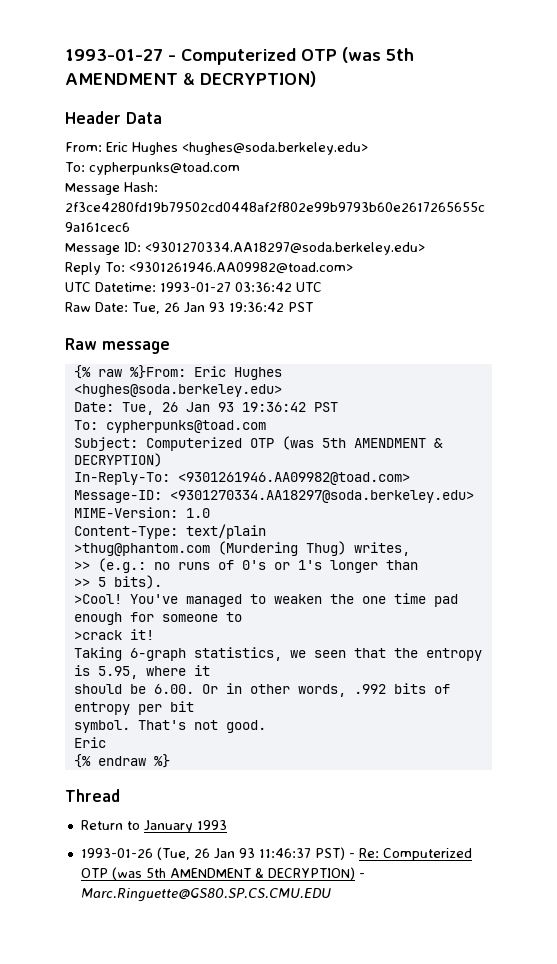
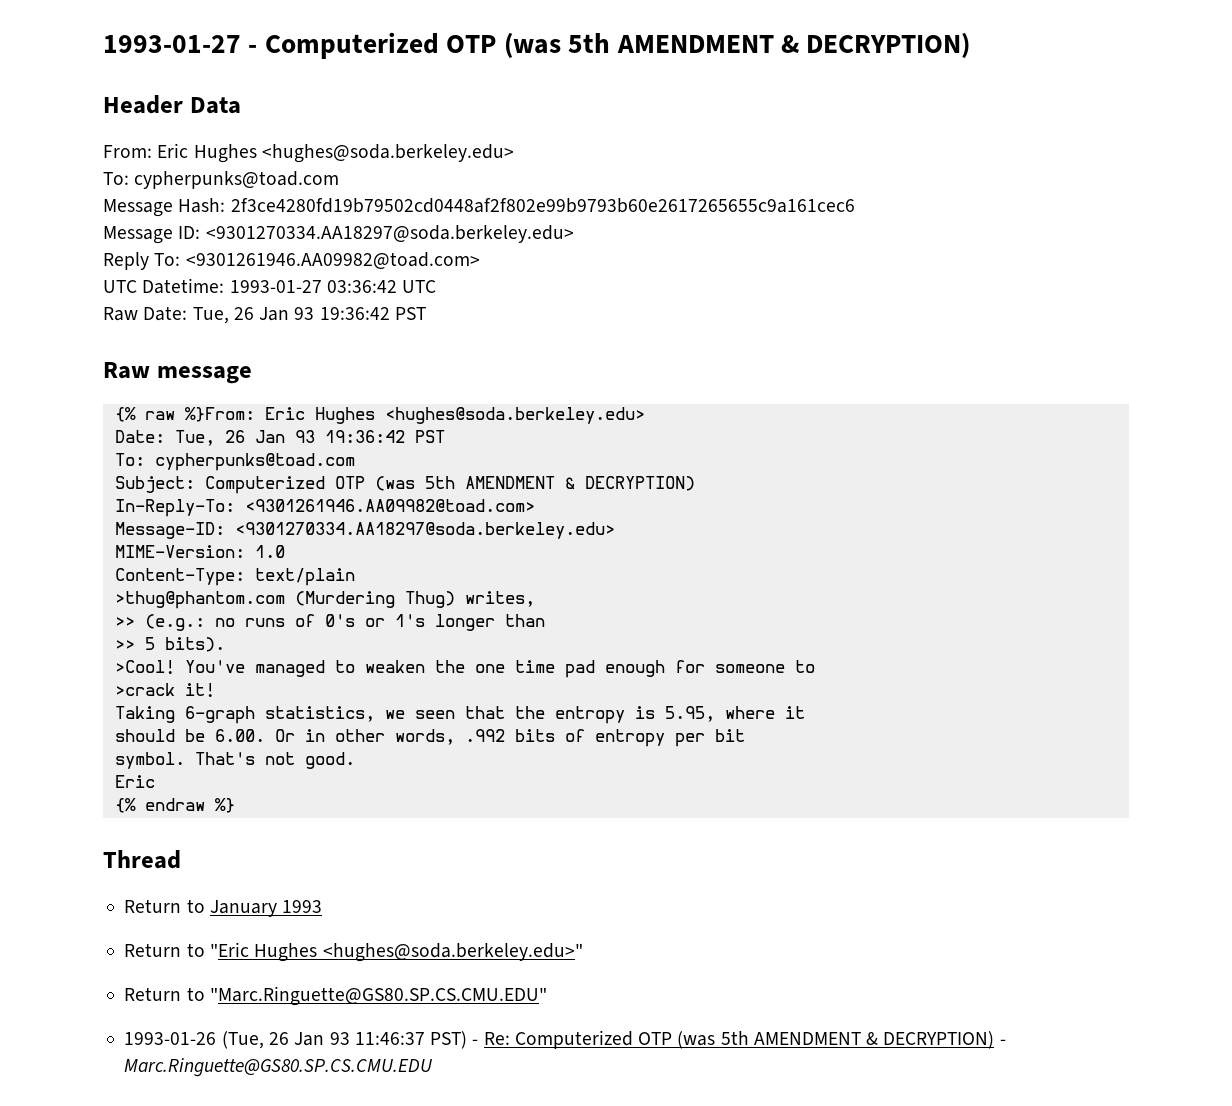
+ Return to "Eric Hughes <hughes@soda.berkeley.edu>"
+ Return to "Marc.Ringuette@GS80.SP.CS.CMU.EDU"

